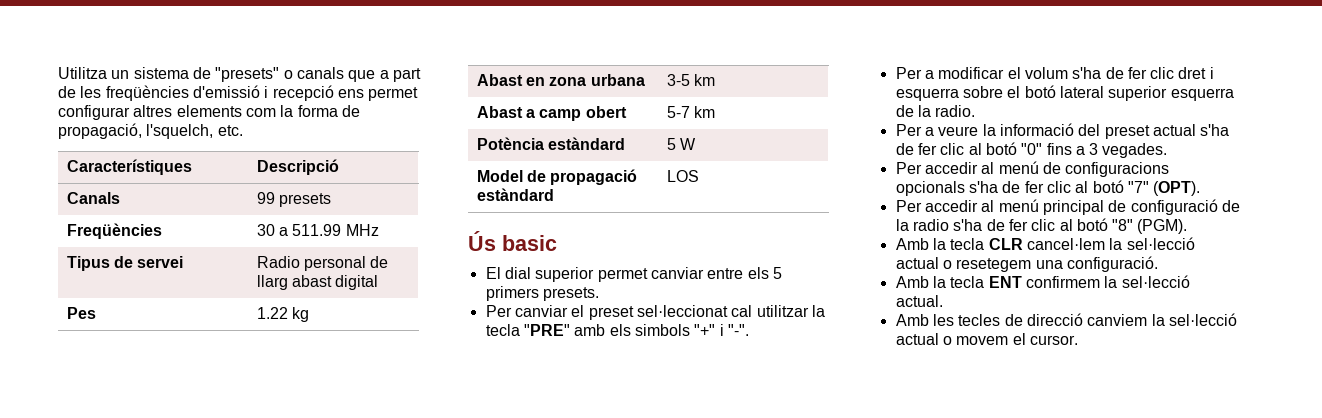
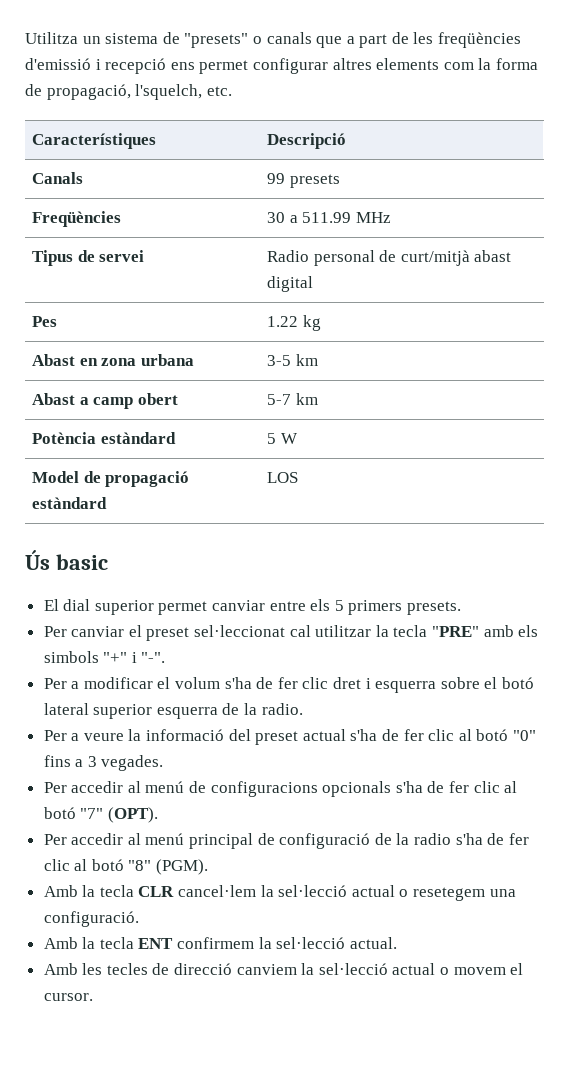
- Tipus de servei | Radio personal de llarg abast digital
+ Tipus de servei | Radio personal de curt/mitjà abast digital

